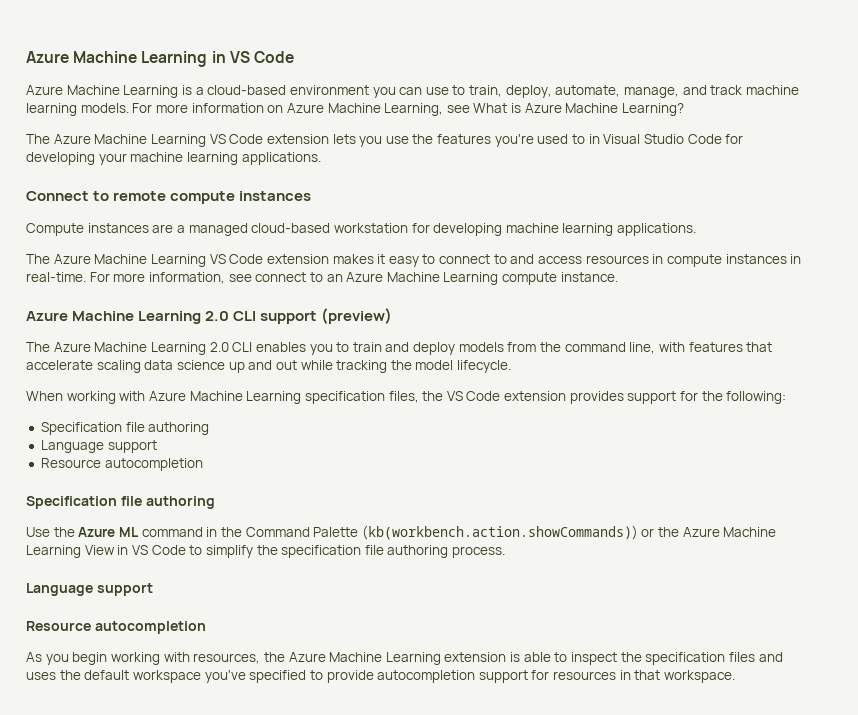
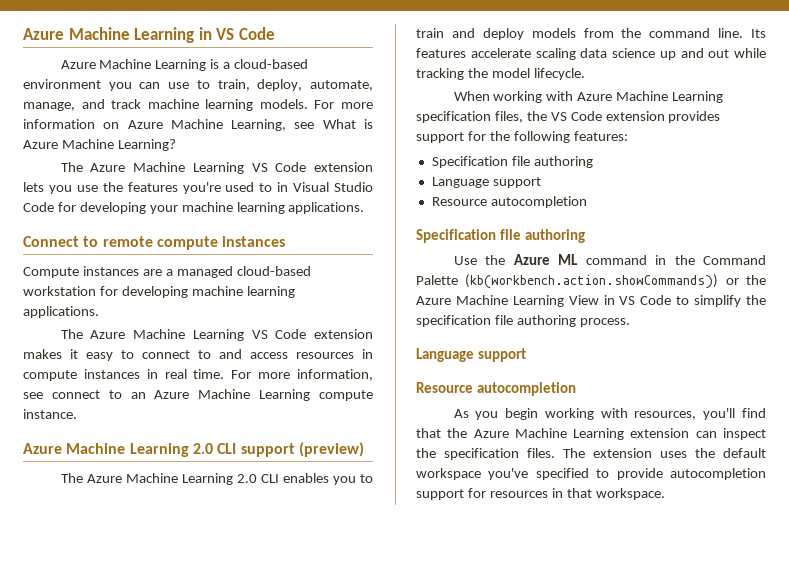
- The Azure Machine Learning VS Code extension makes it easy to connect to and access resources in compute instances in real-time.
+ The Azure Machine Learning VS Code extension makes it easy to connect to and access resources in compute instances in real time.
- The Azure Machine Learning 2.0 CLI enables you to train and deploy models from the command line, with features that accelerate scaling data science up and out while tracking the model lifecycle.
+ The Azure Machine Learning 2.0 CLI enables you to train and deploy models from the command line. Its features accelerate scaling data science up and out while tracking the model lifecycle.
- When working with Azure Machine Learning specification files, the VS Code extension provides support for the following:
+ When working with Azure Machine Learning specification files, the VS Code extension provides support for the following features:
- As you begin working with resources, the Azure Machine Learning extension is able to inspect the specification files and uses the default workspace you've specified to provide autocompletion support for resources in that workspace.
+ As you begin working with resources, you'll find that the Azure Machine Learning extension can inspect the specification files. The extension uses the default workspace you've specified to provide autocompletion support for resources in that workspace.

